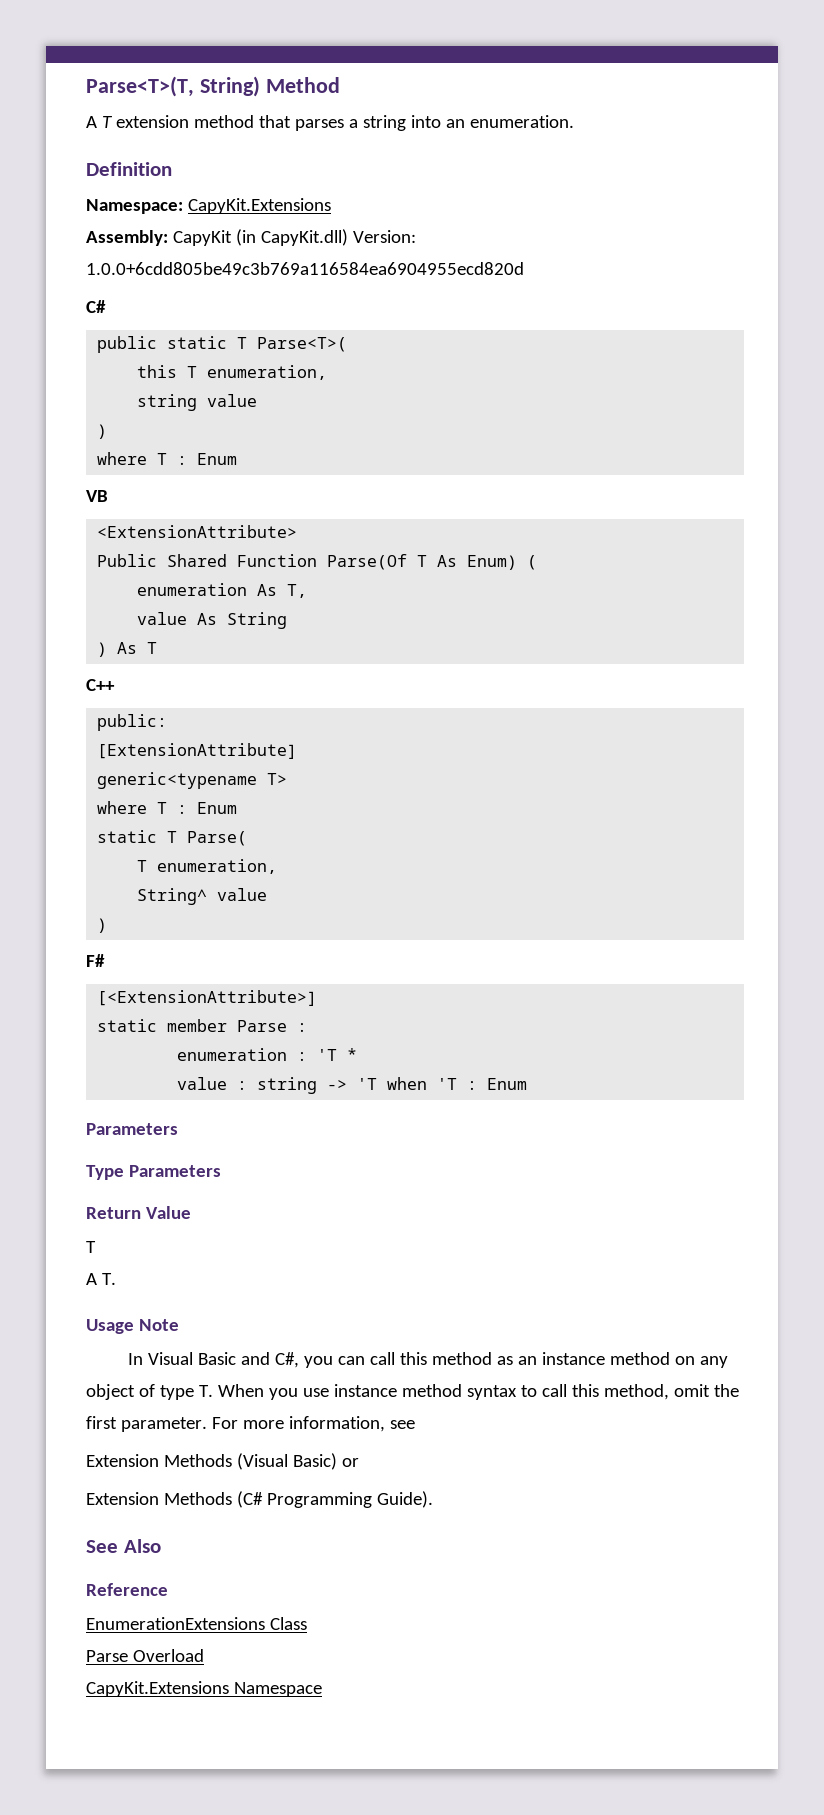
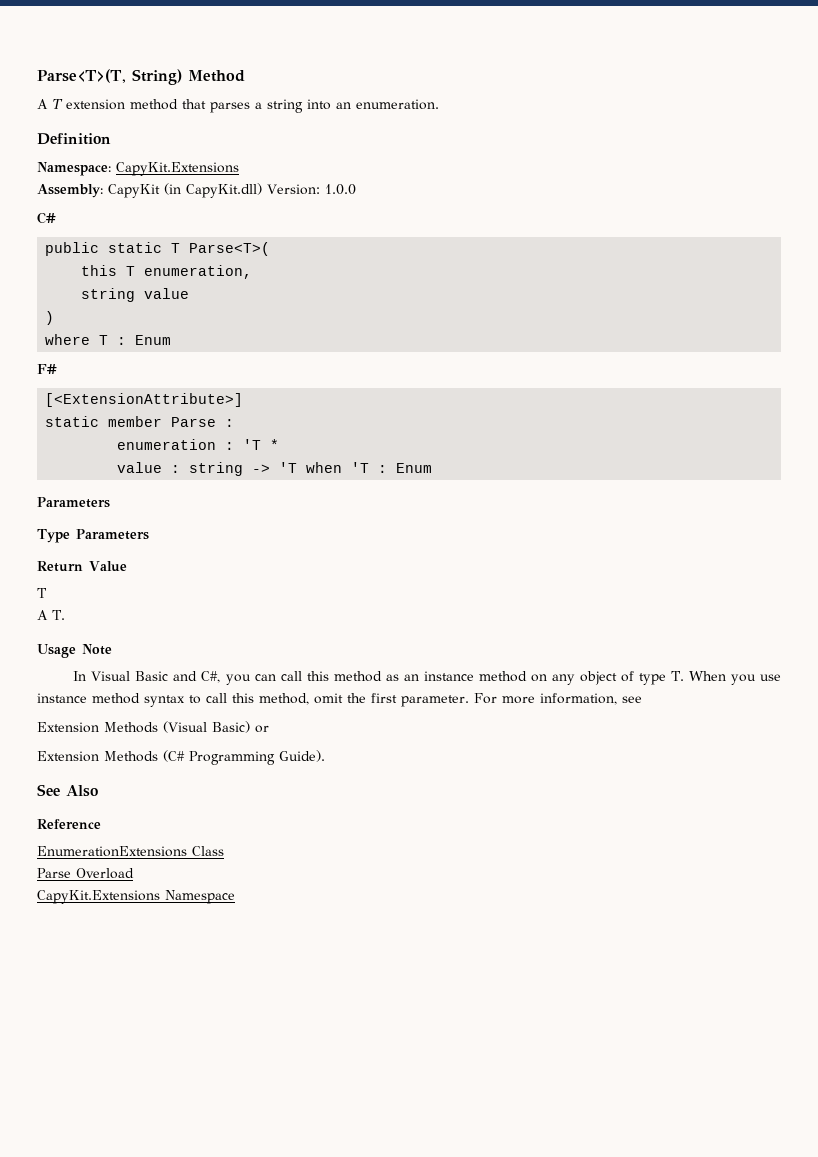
- Assembly: CapyKit (in CapyKit.dll) Version: 1.0.0+6cdd805be49c3b769a116584ea6904955ecd820d
+ Assembly: CapyKit (in CapyKit.dll) Version: 1.0.0
- VB
- <ExtensionAttribute>
- Public Shared Function Parse(Of T As Enum) (
- enumeration As T,
- value As String
- ) As T
- C++
- public:
- [ExtensionAttribute]
- generic<typename T>
- where T : Enum
- static T Parse(
- T enumeration,
- String^ value
- )

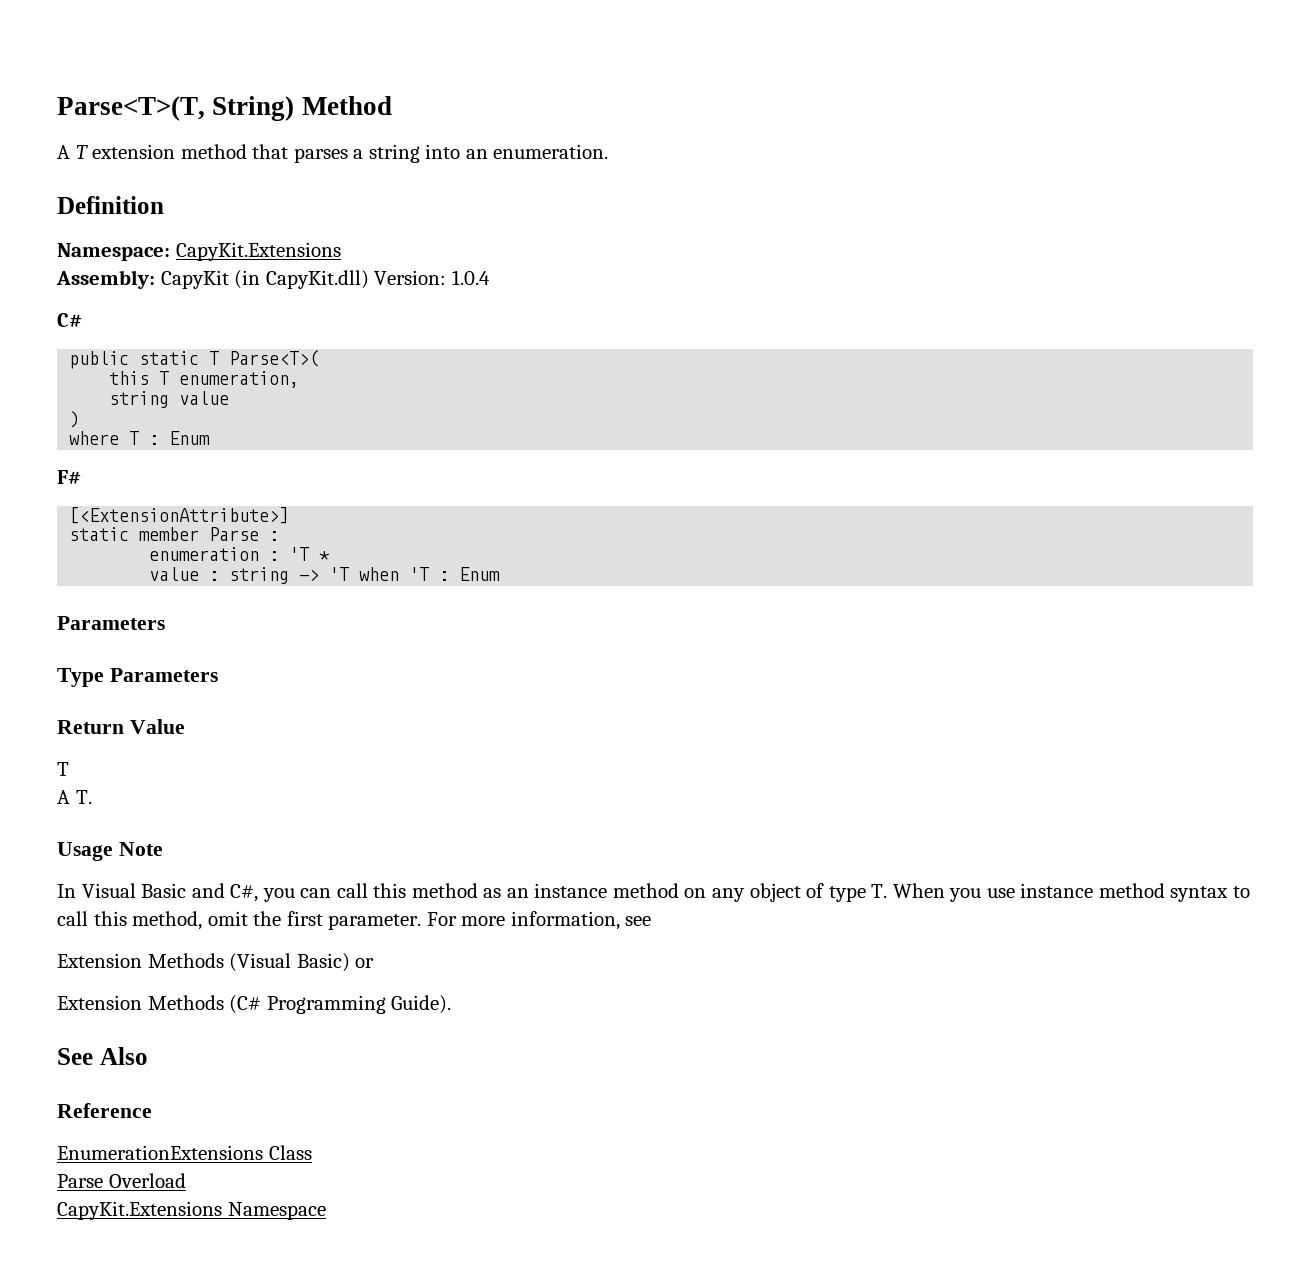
- Assembly: CapyKit (in CapyKit.dll) Version: 1.0.0
+ Assembly: CapyKit (in CapyKit.dll) Version: 1.0.4

